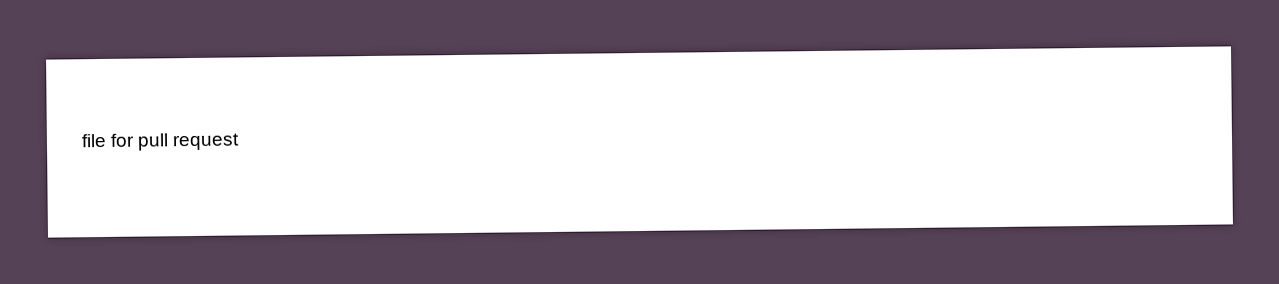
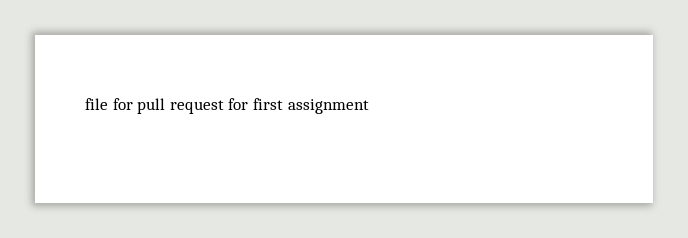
- file for pull request
+ file for pull request for first assignment

